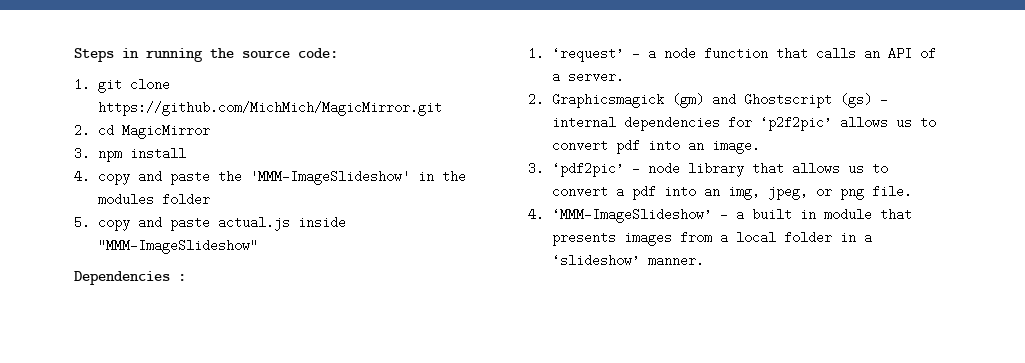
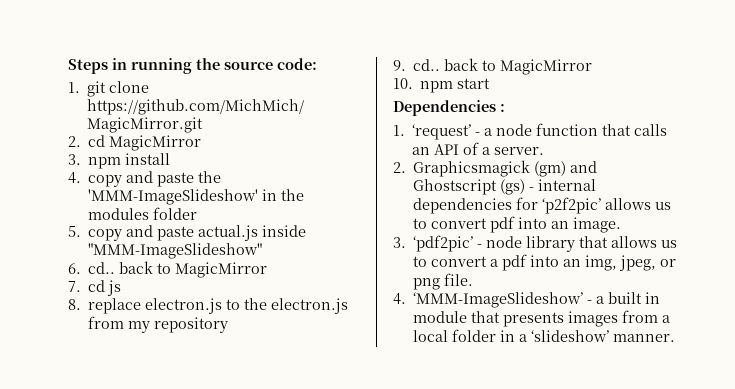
+ 6. cd.. back to MagicMirror
+ 7. cd js
+ 8. replace electron.js to the electron.js from my repository
+ 9. cd.. back to MagicMirror
+ 10. npm start

